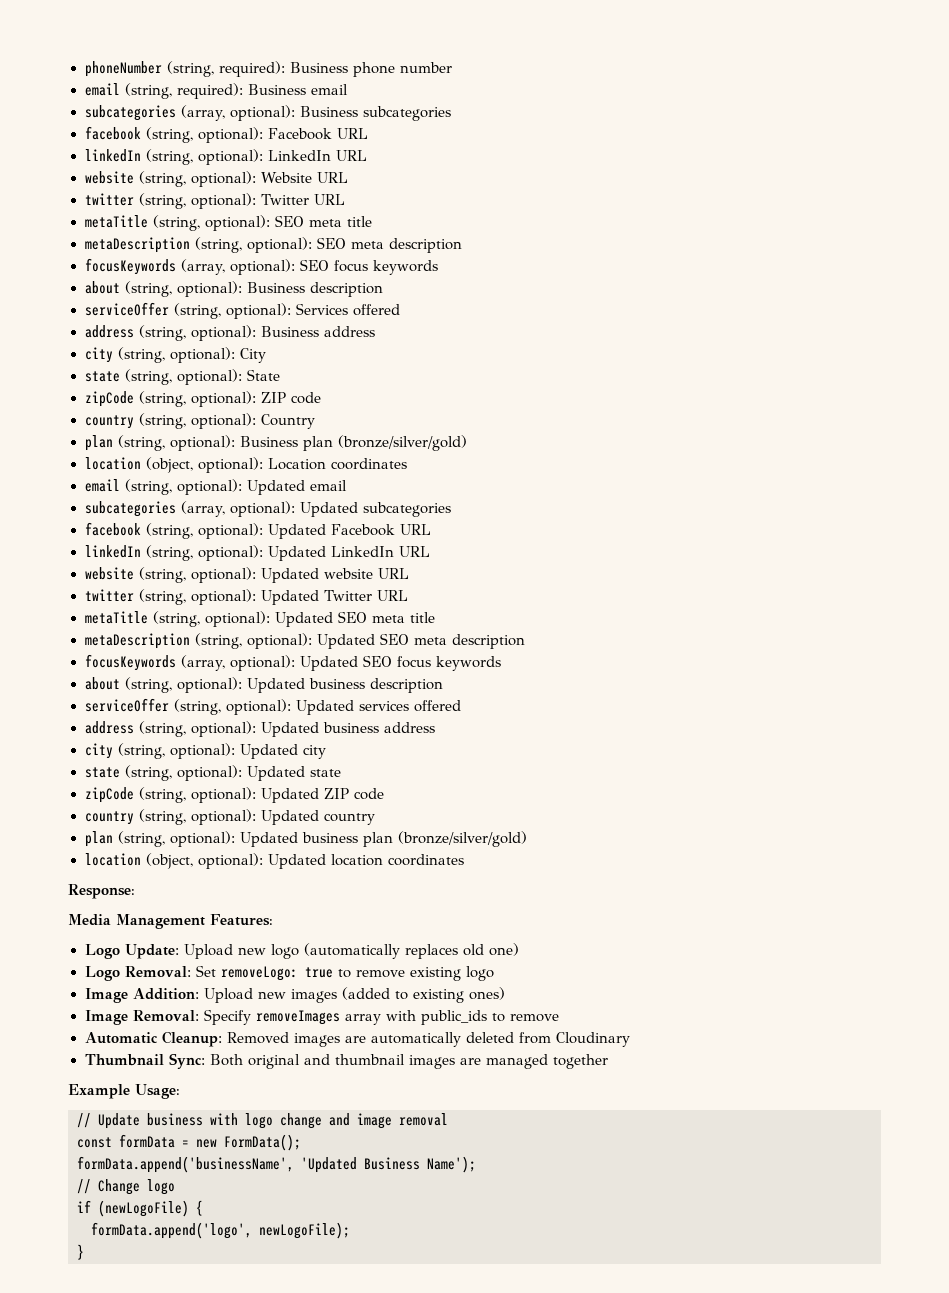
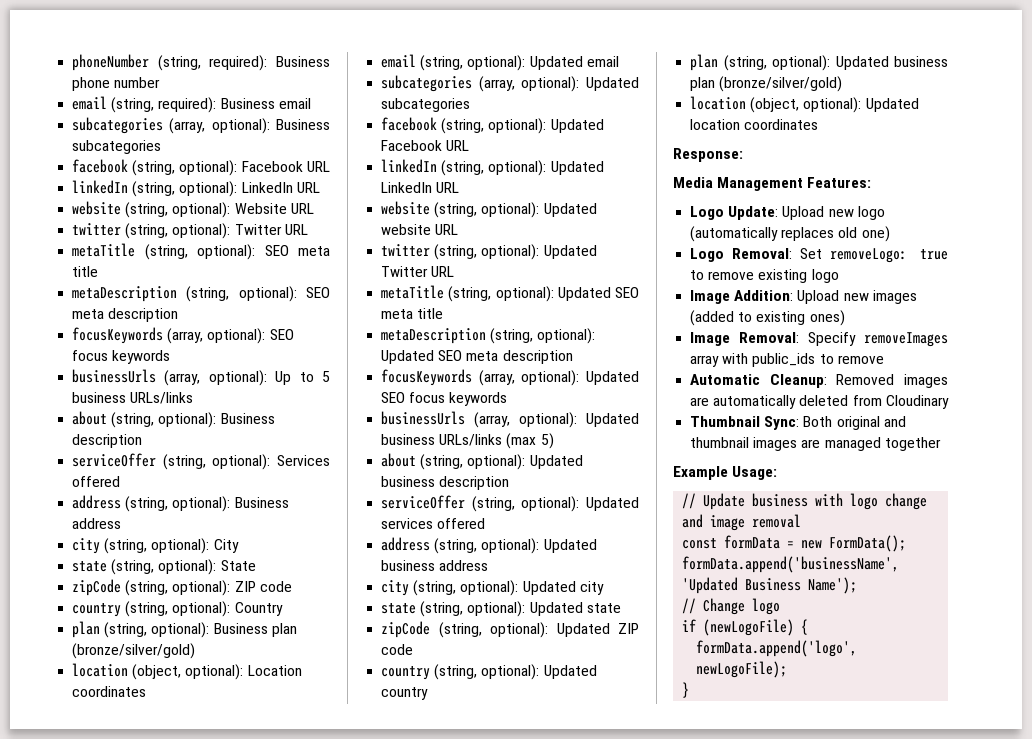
+ businessUrls (array, optional): Up to 5 business URLs/links
+ businessUrls (array, optional): Updated business URLs/links (max 5)

